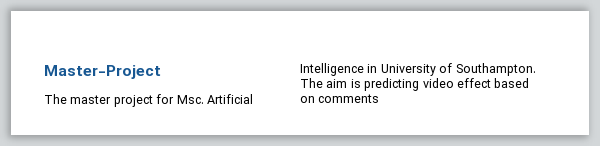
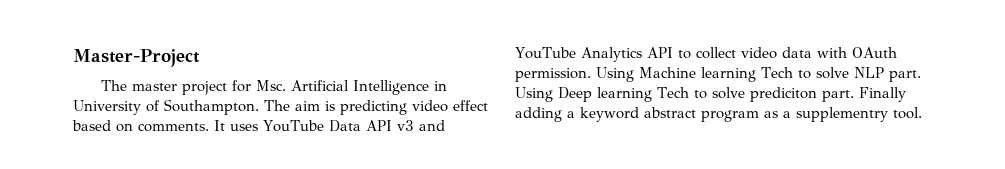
- The aim is predicting video effect based on comments
+ The aim is predicting video effect based on comments. It uses YouTube Data API v3 and YouTube Analytics API to collect video data with OAuth permission. Using Machine learning Tech to solve NLP part. Using Deep learning Tech to solve prediciton part. Finally adding a keyword abstract program as a supplementry tool.

